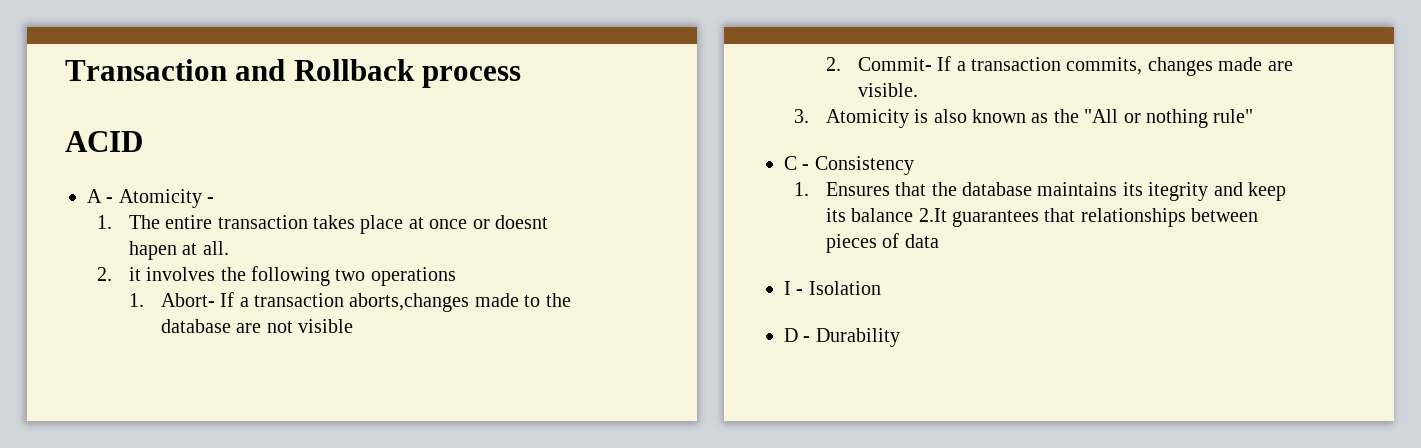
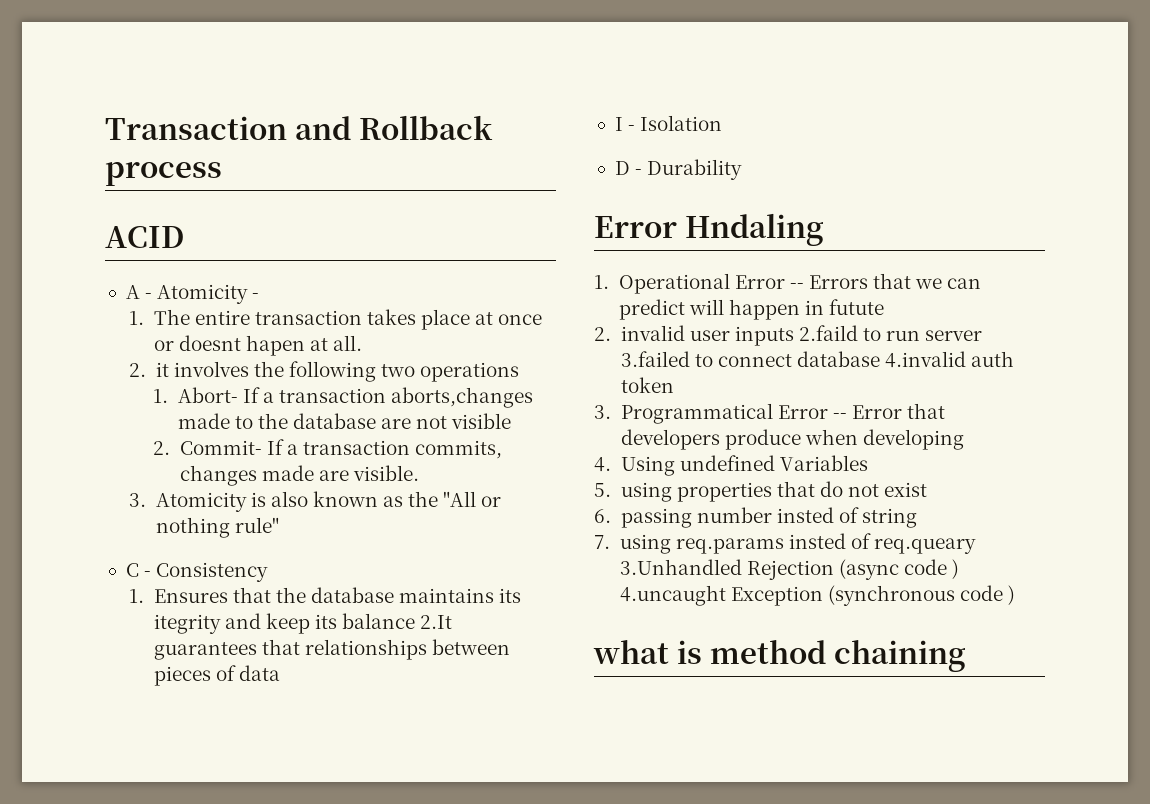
+ Error Hndaling
+ 1. Operational Error -- Errors that we can predict will happen in futute
+ 2. invalid user inputs 2.faild to run server 3.failed to connect database 4.invalid auth token
+ 3. Programmatical Error -- Error that developers produce when developing
+ 4. Using undefined Variables
+ 5. using properties that do not exist
+ 6. passing number insted of string
+ 7. using req.params insted of req.queary 3.Unhandled Rejection (async code ) 4.uncaught Exception (synchronous code )
+ what is method chaining

